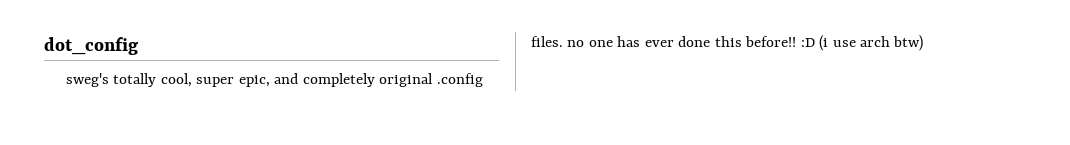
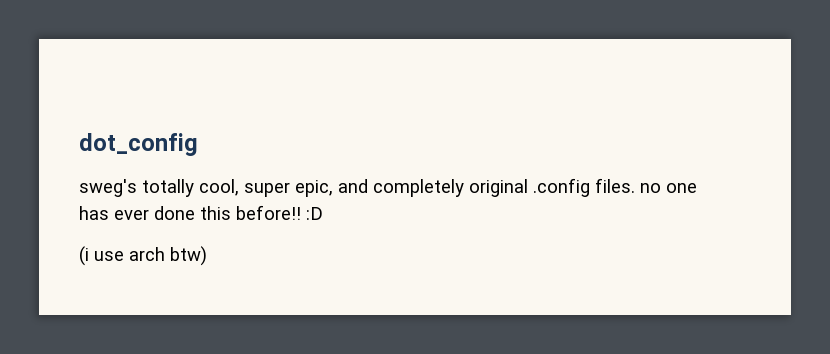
- sweg's totally cool, super epic, and completely original .config files. no one has ever done this before!! :D (i use arch btw)
+ sweg's totally cool, super epic, and completely original .config files. no one has ever done this before!! :D
+ (i use arch btw)

